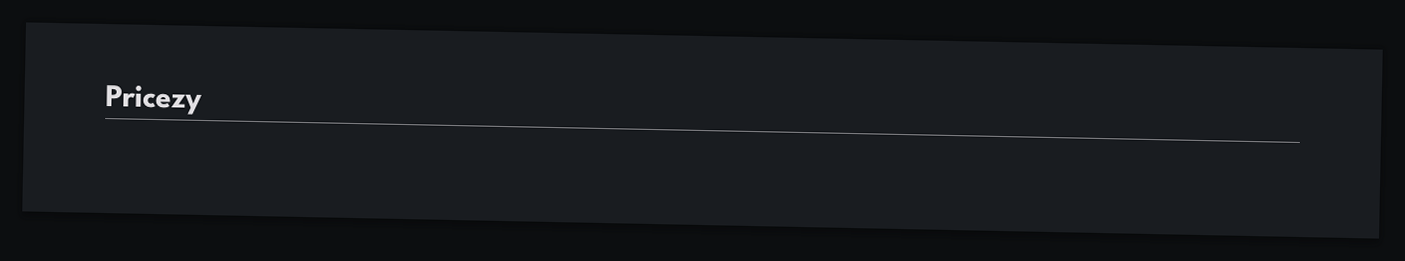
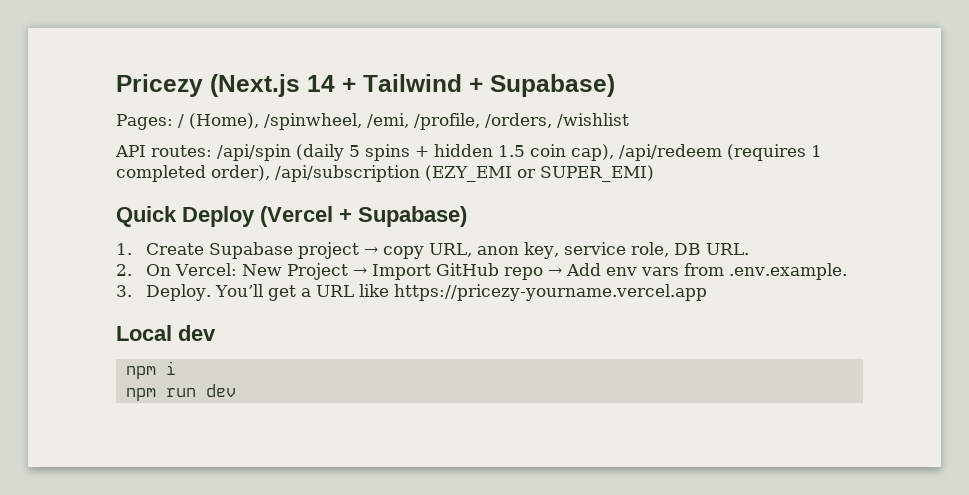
- Pricezy
+ Pricezy (Next.js 14 + Tailwind + Supabase)
+ Pages: / (Home), /spinwheel, /emi, /profile, /orders, /wishlist
+ API routes: /api/spin (daily 5 spins + hidden 1.5 coin cap), /api/redeem (requires 1 completed order), /api/subscription (EZY_EMI or SUPER_EMI)
+ Quick Deploy (Vercel + Supabase)
+ 1. Create Supabase project → copy URL, anon key, service role, DB URL.
+ 2. On Vercel: New Project → Import GitHub repo → Add env vars from .env.example.
+ 3. Deploy. You’ll get a URL like https://pricezy-yourname.vercel.app
+ Local dev
+ npm i
+ npm run dev

